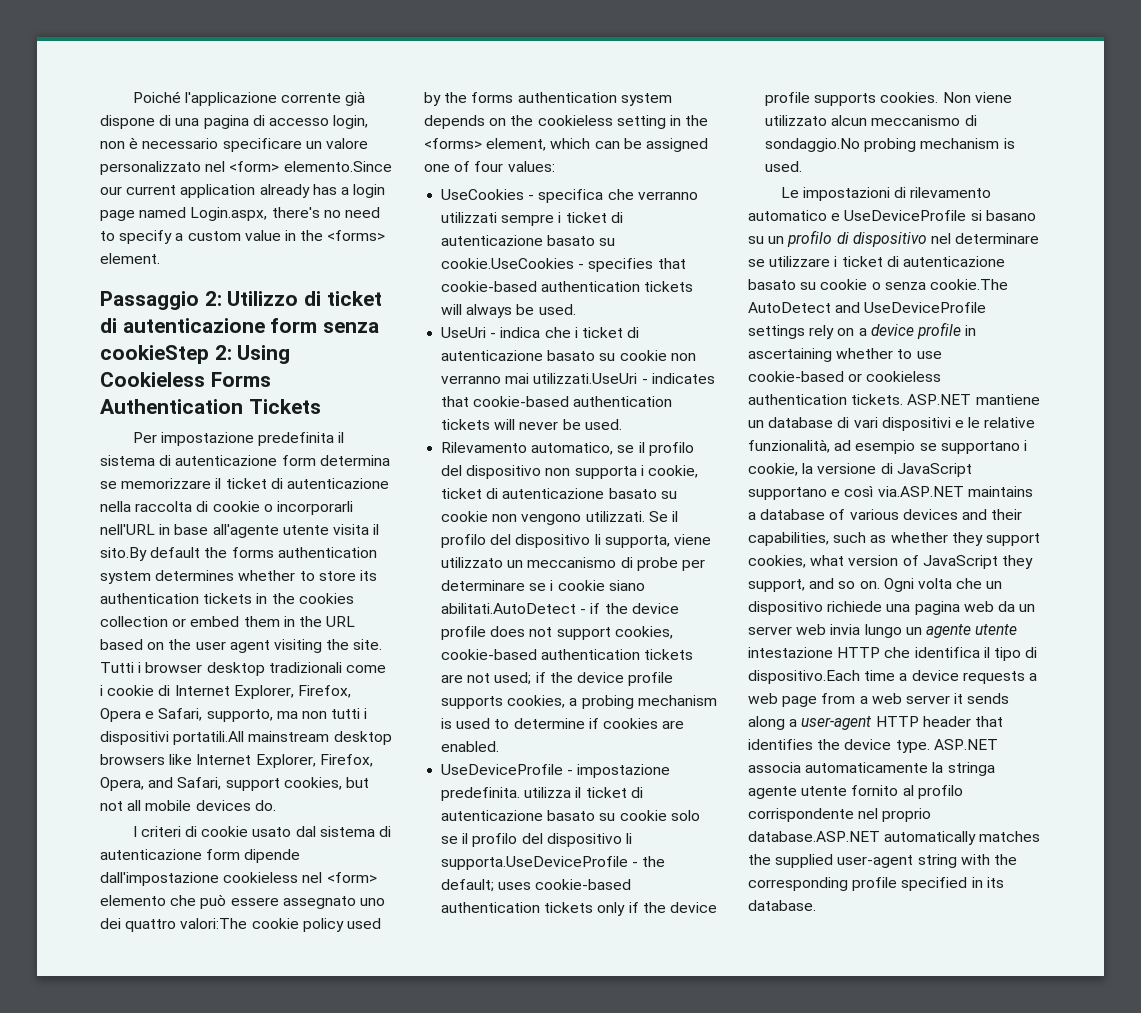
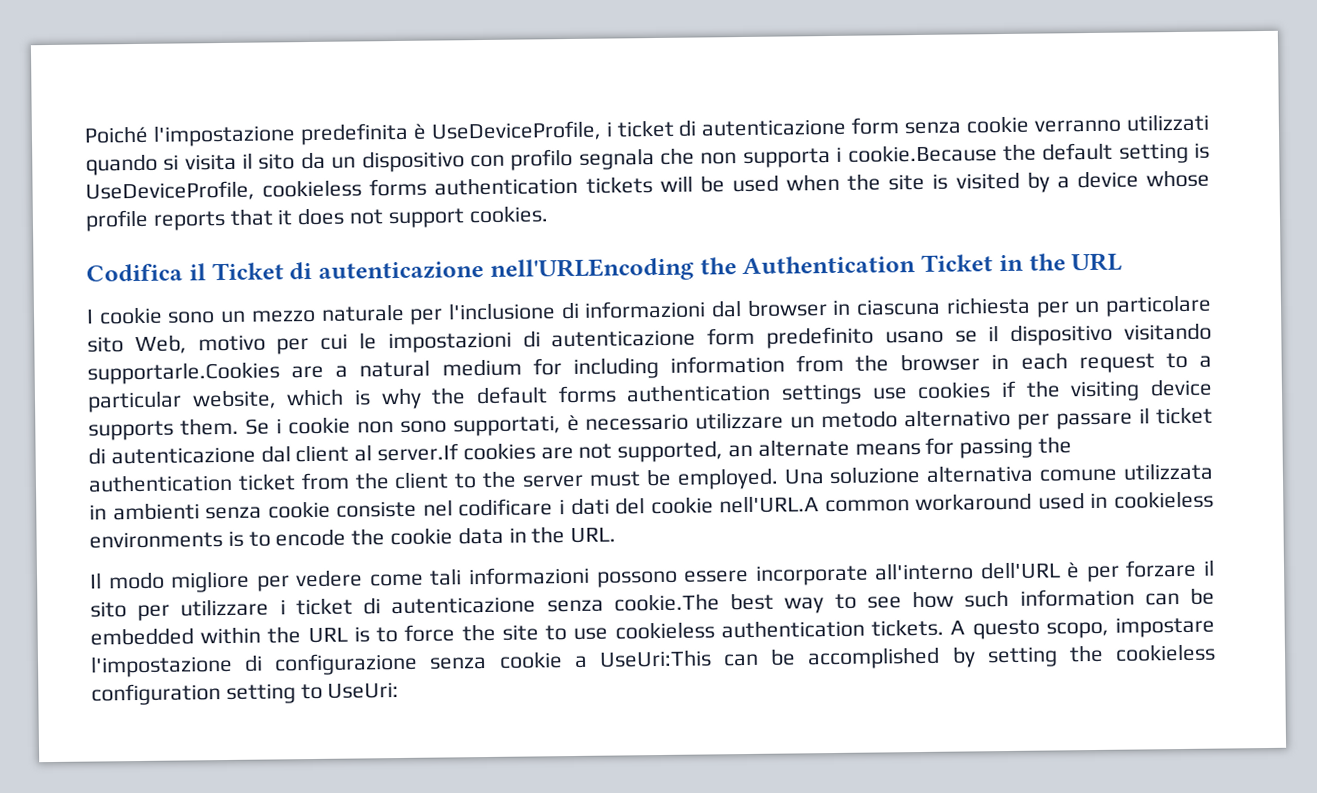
- Poiché l'applicazione corrente già dispone di una pagina di accesso login, non è necessario specificare un valore personalizzato nel <form> elemento.Since our current application already has a login page named Login.aspx, there's no need to specify a custom value in the <forms> element.
- Passaggio 2: Utilizzo di ticket di autenticazione form senza cookieStep 2: Using Cookieless Forms Authentication Tickets
- Per impostazione predefinita il sistema di autenticazione form determina se memorizzare il ticket di autenticazione nella raccolta di cookie o incorporarli nell'URL in base all'agente utente visita il sito.By default the forms authentication system determines whether to store its authentication tickets in the cookies collection or embed them in the URL based on the user agent visiting the site. Tutti i browser desktop tradizionali come i cookie di Internet Explorer, Firefox, Opera e Safari, supporto, ma non tutti i dispositivi portatili.All mainstream desktop browsers like Internet Explorer, Firefox, Opera, and Safari, support cookies, but not all mobile devices do.
- I criteri di cookie usato dal sistema di autenticazione form dipende dall'impostazione cookieless nel <form> elemento che può essere assegnato uno dei quattro valori:The cookie policy used by the forms authentication system depends on the cookieless setting in the <forms> element, which can be assigned one of four values:
- UseCookies - specifica che verranno utilizzati sempre i ticket di autenticazione basato su cookie.UseCookies - specifies that cookie-based authentication tickets will always be used.
- UseUri - indica che i ticket di autenticazione basato su cookie non verranno mai utilizzati.UseUri - indicates that cookie-based authentication tickets will never be used.
- Rilevamento automatico, se il profilo del dispositivo non supporta i cookie, ticket di autenticazione basato su cookie non vengono utilizzati. Se il profilo del dispositivo li supporta, viene utilizzato un meccanismo di probe per determinare se i cookie siano abilitati.AutoDetect - if the device profile does not support cookies, cookie-based authentication tickets are not used; if the device profile supports cookies, a probing mechanism is used to determine if cookies are enabled.
- UseDeviceProfile - impostazione predefinita. utilizza il ticket di autenticazione basato su cookie solo se il profilo del dispositivo li supporta.UseDeviceProfile - the default; uses cookie-based authentication tickets only if the device profile supports cookies. Non viene utilizzato alcun meccanismo di sondaggio.No probing mechanism is used.
- Le impostazioni di rilevamento automatico e UseDeviceProfile si basano su un profilo di dispositivo nel determinare se utilizzare i ticket di autenticazione basato su cookie o senza cookie.The AutoDetect and UseDeviceProfile settings rely on a device profile in ascertaining whether to use cookie-based or cookieless authentication tickets. ASP.NET mantiene un database di vari dispositivi e le relative funzionalità, ad esempio se supportano i cookie, la versione di JavaScript supportano e così via.ASP.NET maintains a database of various devices and their capabilities, such as whether they support cookies, what version of JavaScript they support, and so on. Ogni volta che un dispositivo richiede una pagina web da un server web invia lungo un agente utente intestazione HTTP che identifica il tipo di dispositivo.Each time a device requests a web page from a web server it sends along a user-agent HTTP header that identifies the device type. ASP.NET associa automaticamente la stringa agente utente fornito al profilo corrispondente nel proprio database.ASP.NET automatically matches the supplied user-agent string with the corresponding profile specified in its database.
+ Poiché l'impostazione predefinita è UseDeviceProfile, i ticket di autenticazione form senza cookie verranno utilizzati quando si visita il sito da un dispositivo con profilo segnala che non supporta i cookie.Because the default setting is UseDeviceProfile, cookieless forms authentication tickets will be used when the site is visited by a device whose profile reports that it does not support cookies.
+ Codifica il Ticket di autenticazione nell'URLEncoding the Authentication Ticket in the URL
+ I cookie sono un mezzo naturale per l'inclusione di informazioni dal browser in ciascuna richiesta per un particolare sito Web, motivo per cui le impostazioni di autenticazione form predefinito usano se il dispositivo visitando supportarle.Cookies are a natural medium for including information from the browser in each request to a particular website, which is why the default forms authentication settings use cookies if the visiting device supports them. Se i cookie non sono supportati, è necessario utilizzare un metodo alternativo per passare il ticket di autenticazione dal client al server.If cookies are not supported, an alternate means for passing the authentication ticket from the client to the server must be employed. Una soluzione alternativa comune utilizzata in ambienti senza cookie consiste nel codificare i dati del cookie nell'URL.A common workaround used in cookieless environments is to encode the cookie data in the URL.
+ Il modo migliore per vedere come tali informazioni possono essere incorporate all'interno dell'URL è per forzare il sito per utilizzare i ticket di autenticazione senza cookie.The best way to see how such information can be embedded within the URL is to force the site to use cookieless authentication tickets. A questo scopo, impostare l'impostazione di configurazione senza cookie a UseUri:This can be accomplished by setting the cookieless configuration setting to UseUri:

